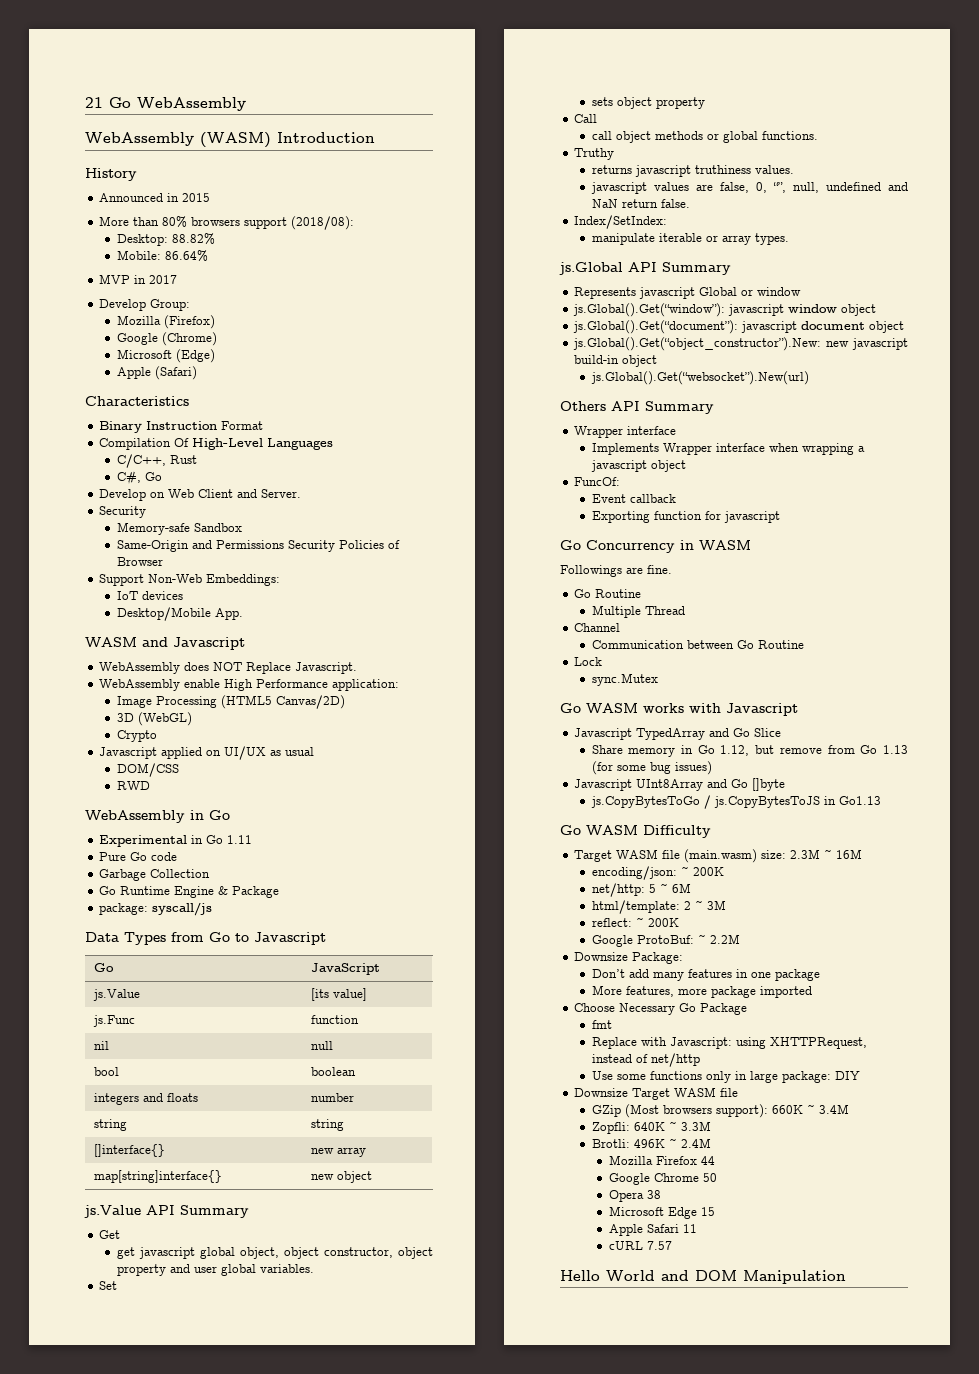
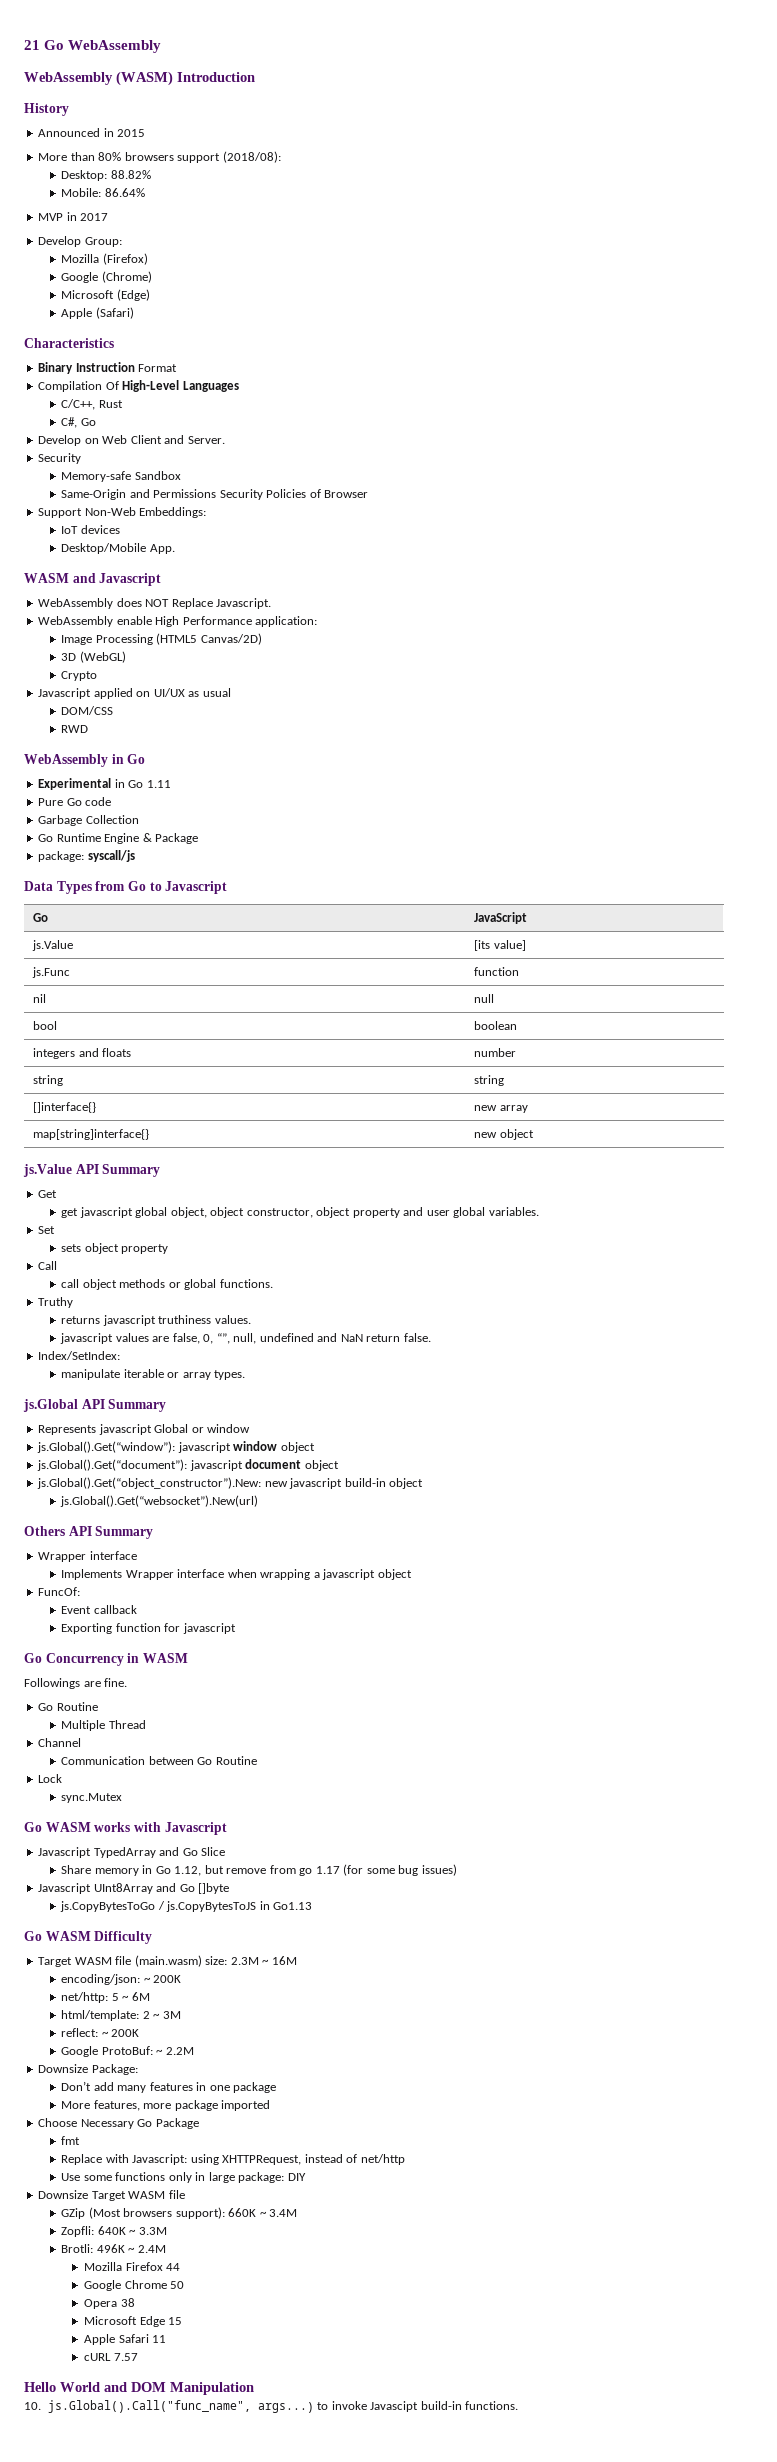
- Share memory in Go 1.12, but remove from Go 1.13 (for some bug issues)
+ Share memory in Go 1.12, but remove from go 1.17 (for some bug issues)
+ 10. js.Global().Call("func_name", args...) to invoke Javascipt build-in functions.

